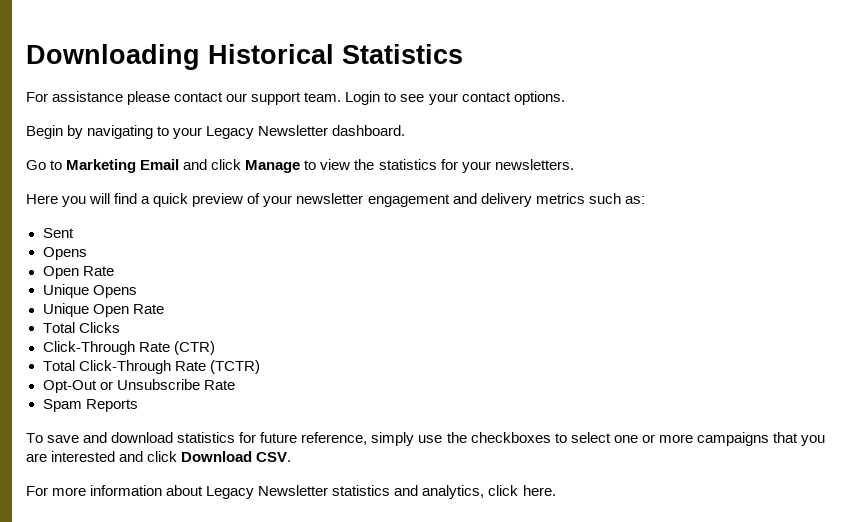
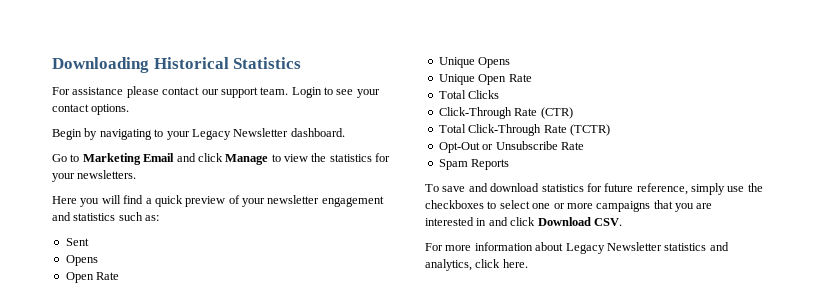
- Here you will find a quick preview of your newsletter engagement and delivery metrics such as:
+ Here you will find a quick preview of your newsletter engagement and statistics such as:
- To save and download statistics for future reference, simply use the checkboxes to select one or more campaigns that you are interested and click Download CSV.
+ To save and download statistics for future reference, simply use the checkboxes to select one or more campaigns that you are interested in and click Download CSV.

